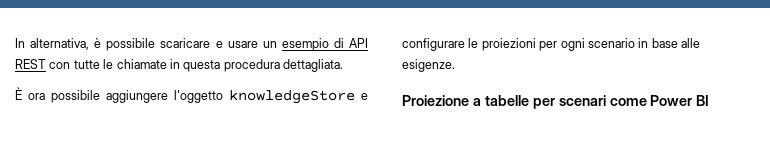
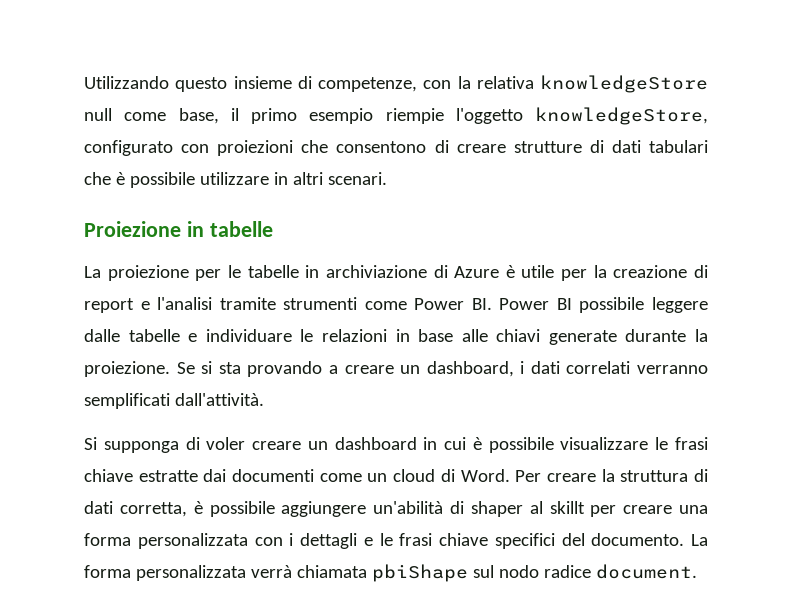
- In alternativa, è possibile scaricare e usare un esempio di API REST con tutte le chiamate in questa procedura dettagliata.
- È ora possibile aggiungere l'oggetto knowledgeStore e configurare le proiezioni per ogni scenario in base alle esigenze.
- Proiezione a tabelle per scenari come Power BI
+ Utilizzando questo insieme di competenze, con la relativa knowledgeStore null come base, il primo esempio riempie l'oggetto knowledgeStore, configurato con proiezioni che consentono di creare strutture di dati tabulari che è possibile utilizzare in altri scenari.
+ Proiezione in tabelle
+ La proiezione per le tabelle in archiviazione di Azure è utile per la creazione di report e l'analisi tramite strumenti come Power BI. Power BI possibile leggere dalle tabelle e individuare le relazioni in base alle chiavi generate durante la proiezione. Se si sta provando a creare un dashboard, i dati correlati verranno semplificati dall'attività.
+ Si supponga di voler creare un dashboard in cui è possibile visualizzare le frasi chiave estratte dai documenti come un cloud di Word. Per creare la struttura di dati corretta, è possibile aggiungere un'abilità di shaper al skillt per creare una forma personalizzata con i dettagli e le frasi chiave specifici del documento. La forma personalizzata verrà chiamata pbiShape sul nodo radice document.

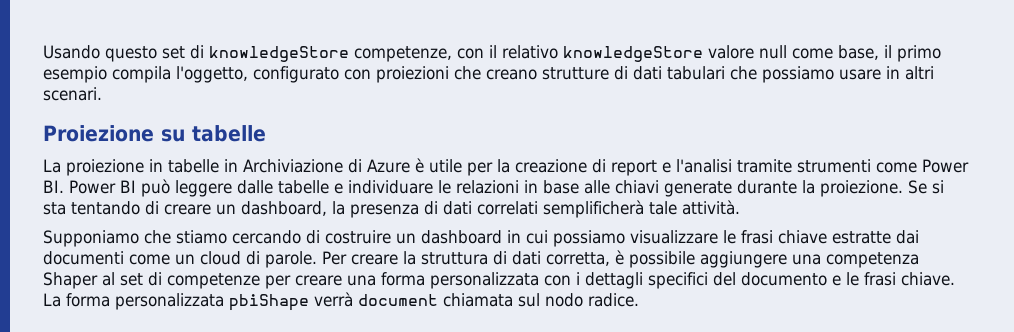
- Utilizzando questo insieme di competenze, con la relativa knowledgeStore null come base, il primo esempio riempie l'oggetto knowledgeStore, configurato con proiezioni che consentono di creare strutture di dati tabulari che è possibile utilizzare in altri scenari.
+ Usando questo set di knowledgeStore competenze, con il relativo knowledgeStore valore null come base, il primo esempio compila l'oggetto, configurato con proiezioni che creano strutture di dati tabulari che possiamo usare in altri scenari.
- Proiezione in tabelle
+ Proiezione su tabelle
- La proiezione per le tabelle in archiviazione di Azure è utile per la creazione di report e l'analisi tramite strumenti come Power BI. Power BI possibile leggere dalle tabelle e individuare le relazioni in base alle chiavi generate durante la proiezione.
+ La proiezione in tabelle in Archiviazione di Azure è utile per la creazione di report e l'analisi tramite strumenti come Power BI. Power BI può leggere dalle tabelle e individuare le relazioni in base alle chiavi generate durante la proiezione.
- Se si sta provando a creare un dashboard, i dati correlati verranno semplificati dall'attività.
- Si supponga di voler creare un dashboard in cui è possibile visualizzare le frasi chiave estratte dai documenti come un cloud di Word.
+ Se si sta tentando di creare un dashboard, la presenza di dati correlati semplificherà tale attività.
+ Supponiamo che stiamo cercando di costruire un dashboard in cui possiamo visualizzare le frasi chiave estratte dai documenti come un cloud di parole.
- Per creare la struttura di dati corretta, è possibile aggiungere un'abilità di shaper al skillt per creare una forma personalizzata con i dettagli e le frasi chiave specifici del documento. La forma personalizzata verrà chiamata pbiShape sul nodo radice document.
+ Per creare la struttura di dati corretta, è possibile aggiungere una competenza Shaper al set di competenze per creare una forma personalizzata con i dettagli specifici del documento e le frasi chiave. La forma personalizzata pbiShape verrà document chiamata sul nodo radice.

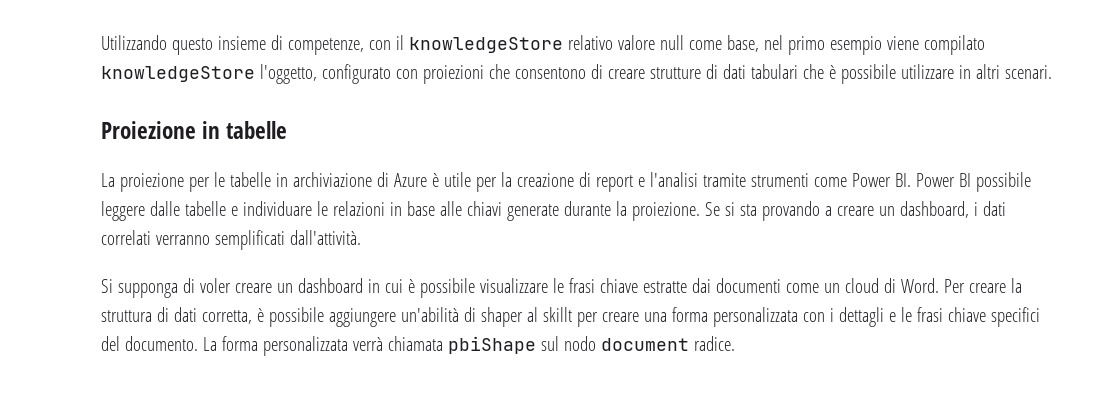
- Usando questo set di knowledgeStore competenze, con il relativo knowledgeStore valore null come base, il primo esempio compila l'oggetto, configurato con proiezioni che creano strutture di dati tabulari che possiamo usare in altri scenari.
+ Utilizzando questo insieme di competenze, con il knowledgeStore relativo valore null come base, nel primo esempio viene compilato knowledgeStore l'oggetto, configurato con proiezioni che consentono di creare strutture di dati tabulari che è possibile utilizzare in altri scenari.
- Proiezione su tabelle
+ Proiezione in tabelle
- La proiezione in tabelle in Archiviazione di Azure è utile per la creazione di report e l'analisi tramite strumenti come Power BI. Power BI può leggere dalle tabelle e individuare le relazioni in base alle chiavi generate durante la proiezione.
+ La proiezione per le tabelle in archiviazione di Azure è utile per la creazione di report e l'analisi tramite strumenti come Power BI. Power BI possibile leggere dalle tabelle e individuare le relazioni in base alle chiavi generate durante la proiezione.
- Se si sta tentando di creare un dashboard, la presenza di dati correlati semplificherà tale attività.
- Supponiamo che stiamo cercando di costruire un dashboard in cui possiamo visualizzare le frasi chiave estratte dai documenti come un cloud di parole.
+ Se si sta provando a creare un dashboard, i dati correlati verranno semplificati dall'attività.
+ Si supponga di voler creare un dashboard in cui è possibile visualizzare le frasi chiave estratte dai documenti come un cloud di Word.
- Per creare la struttura di dati corretta, è possibile aggiungere una competenza Shaper al set di competenze per creare una forma personalizzata con i dettagli specifici del documento e le frasi chiave. La forma personalizzata pbiShape verrà document chiamata sul nodo radice.
+ Per creare la struttura di dati corretta, è possibile aggiungere un'abilità di shaper al skillt per creare una forma personalizzata con i dettagli e le frasi chiave specifici del documento. La forma personalizzata verrà chiamata pbiShape sul nodo document radice.

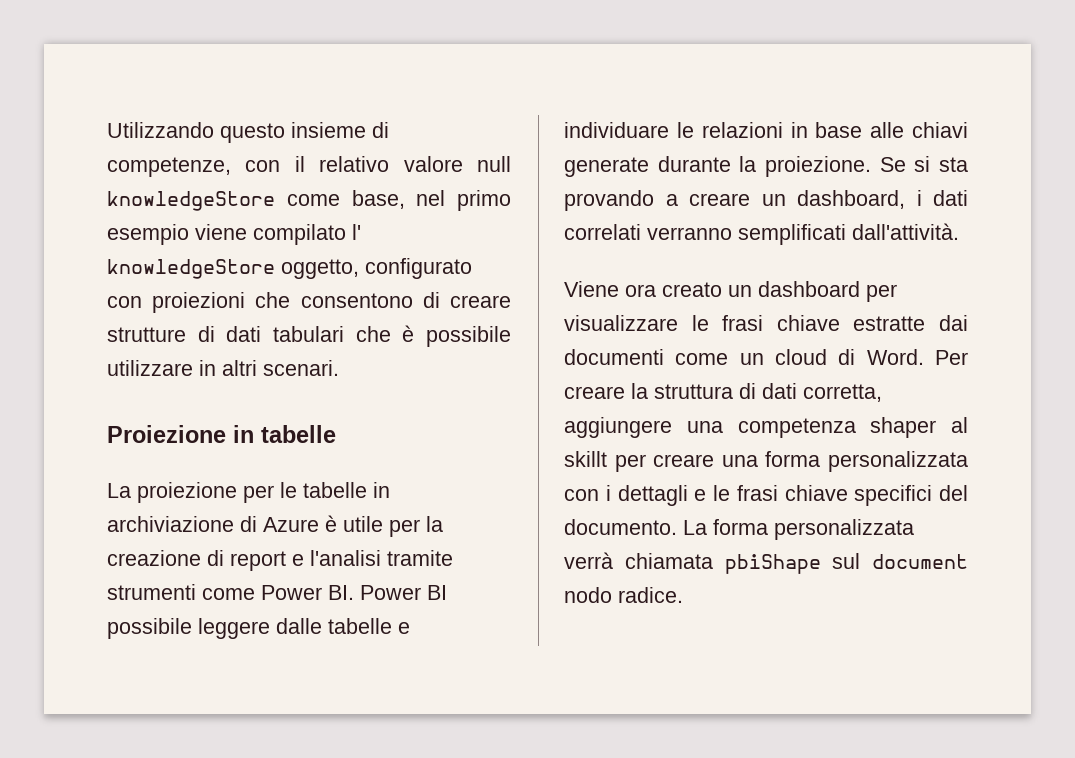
- Utilizzando questo insieme di competenze, con il knowledgeStore relativo valore null come base, nel primo esempio viene compilato knowledgeStore l'oggetto, configurato con proiezioni che consentono di creare strutture di dati tabulari che è possibile utilizzare in altri scenari.
+ Utilizzando questo insieme di competenze, con il relativo valore null knowledgeStore come base, nel primo esempio viene compilato l' knowledgeStore oggetto, configurato con proiezioni che consentono di creare strutture di dati tabulari che è possibile utilizzare in altri scenari.
- Si supponga di voler creare un dashboard in cui è possibile visualizzare le frasi chiave estratte dai documenti come un cloud di Word.
+ Viene ora creato un dashboard per visualizzare le frasi chiave estratte dai documenti come un cloud di Word.
- Per creare la struttura di dati corretta, è possibile aggiungere un'abilità di shaper al skillt per creare una forma personalizzata con i dettagli e le frasi chiave specifici del documento.
+ Per creare la struttura di dati corretta, aggiungere una competenza shaper al skillt per creare una forma personalizzata con i dettagli e le frasi chiave specifici del documento.
- La forma personalizzata verrà chiamata pbiShape sul nodo document radice.
+ La forma personalizzata verrà chiamata pbiShape sul document nodo radice.

